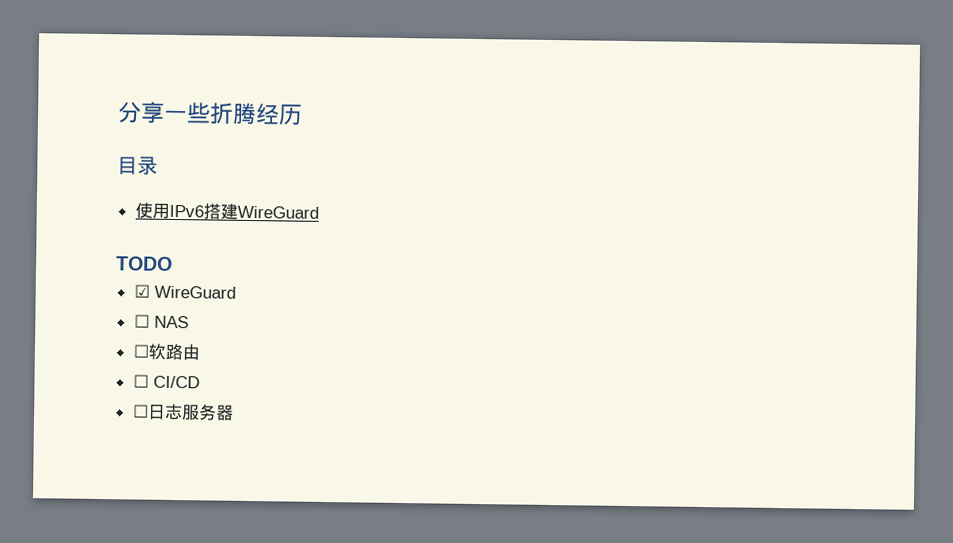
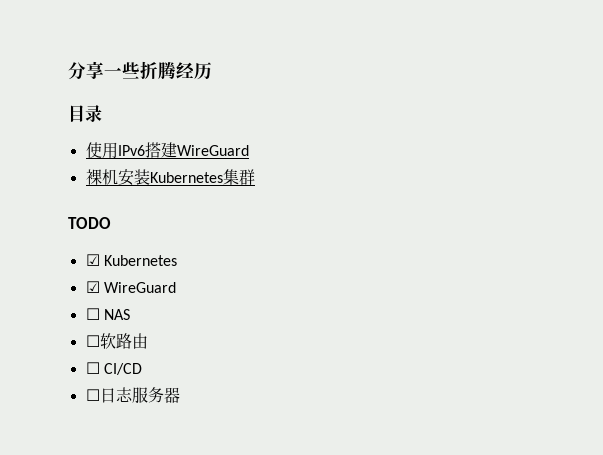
+ 裸机安装Kubernetes集群
+ ☑ Kubernetes

